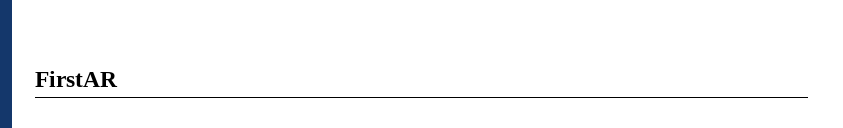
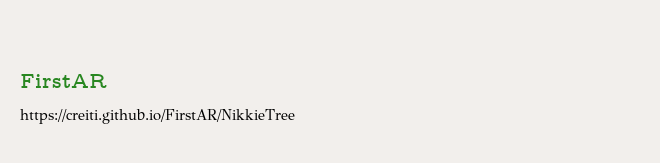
+ https://creiti.github.io/FirstAR/NikkieTree

